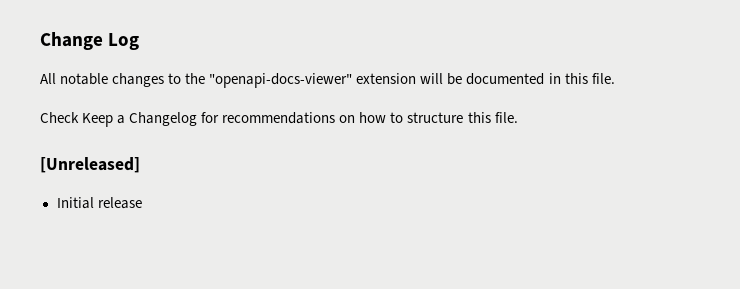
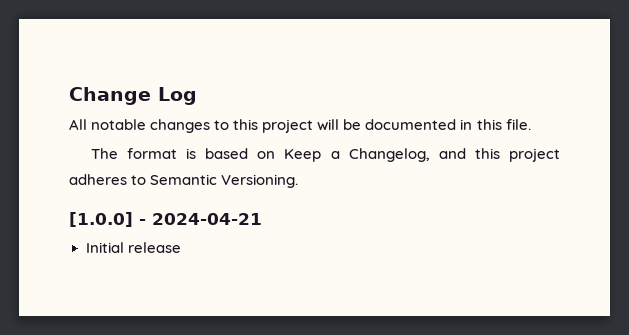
- All notable changes to the "openapi-docs-viewer" extension will be documented in this file.
+ All notable changes to this project will be documented in this file.
- Check Keep a Changelog for recommendations on how to structure this file.
- [Unreleased]
+ The format is based on Keep a Changelog, and this project adheres to Semantic Versioning.
+ [1.0.0] - 2024-04-21

